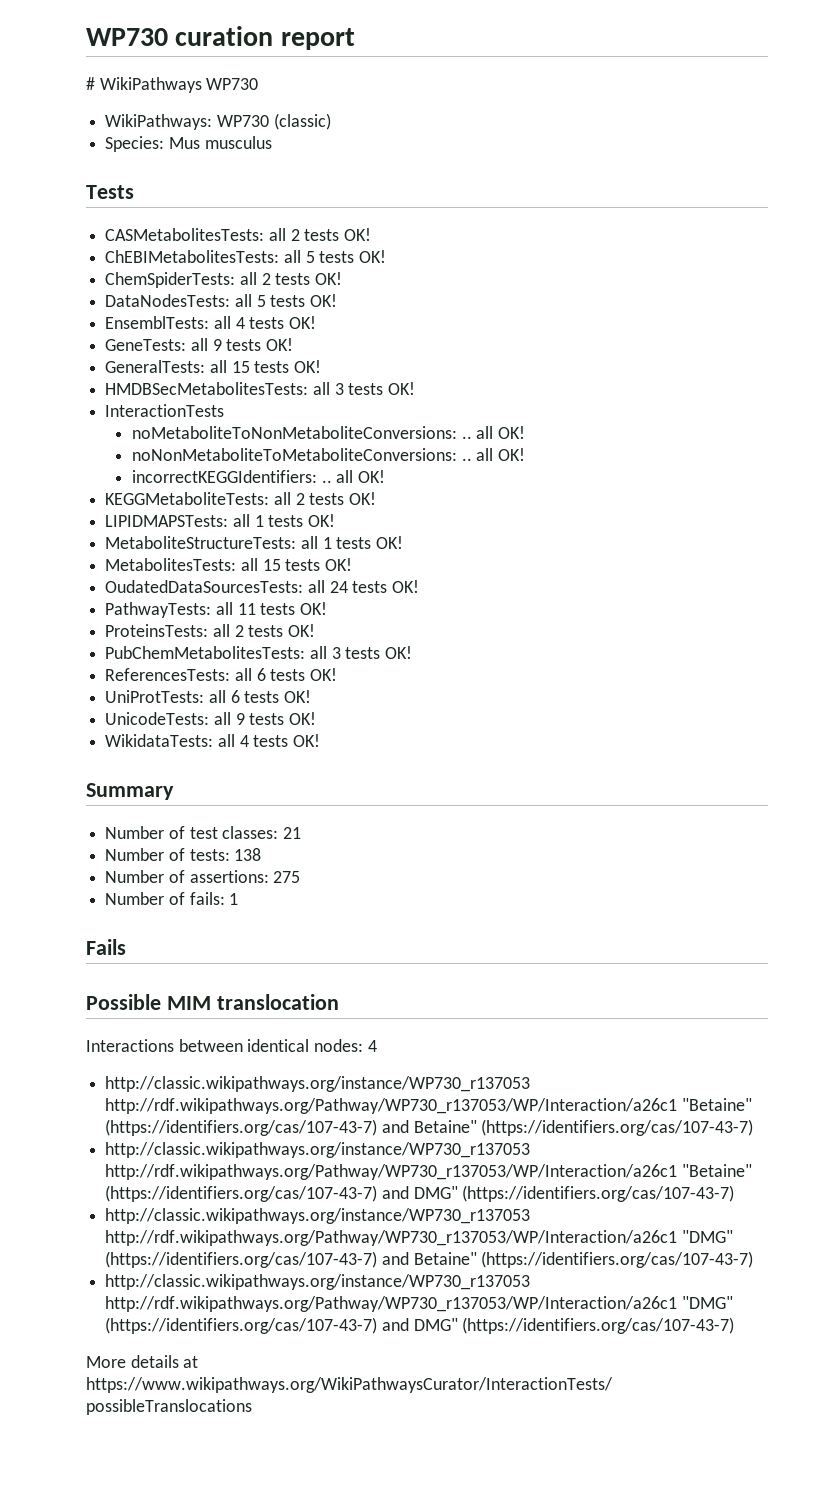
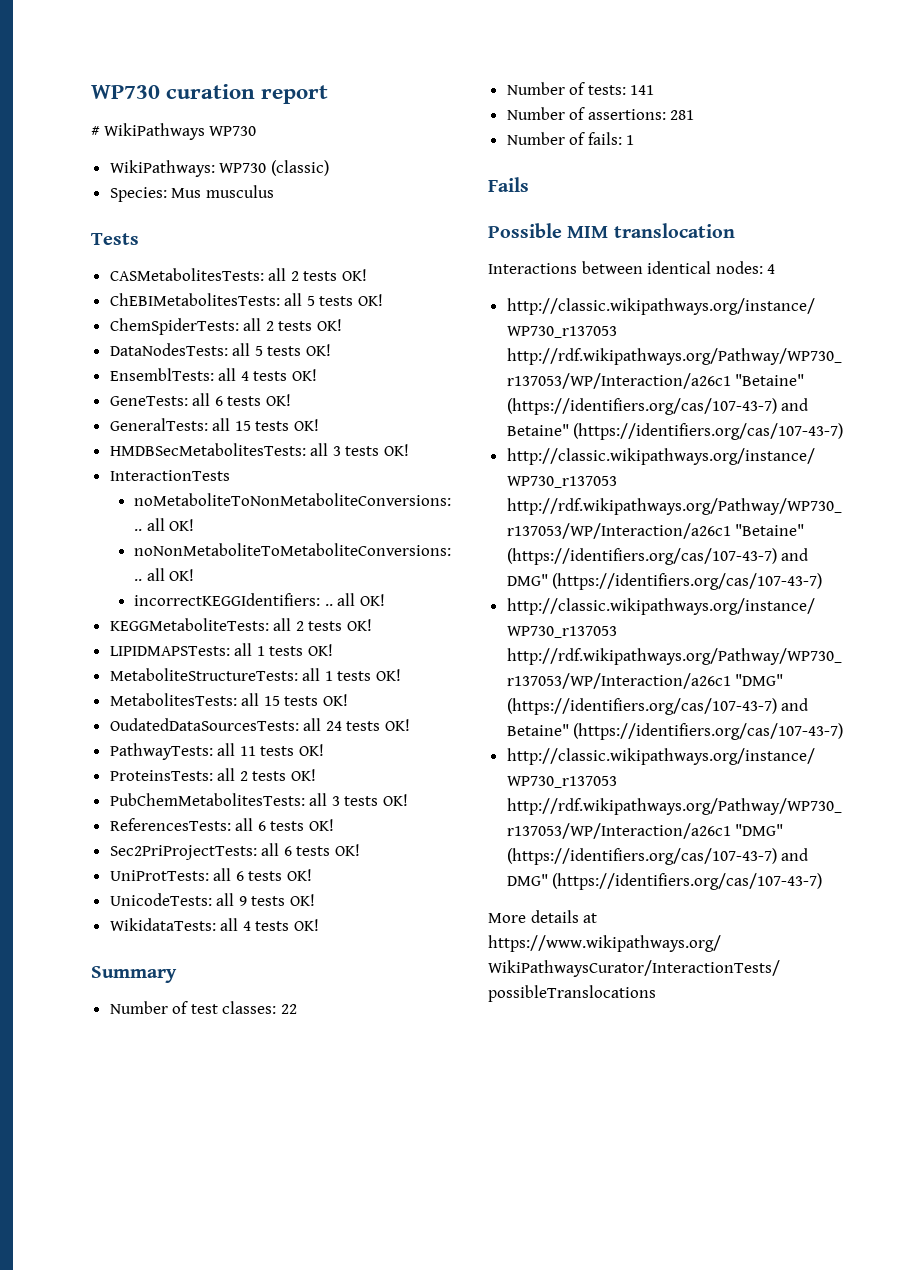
- GeneTests: all 9 tests OK!
+ GeneTests: all 6 tests OK!
+ Sec2PriProjectTests: all 6 tests OK!
- Number of test classes: 21
+ Number of test classes: 22
- Number of tests: 138
+ Number of tests: 141
- Number of assertions: 275
+ Number of assertions: 281

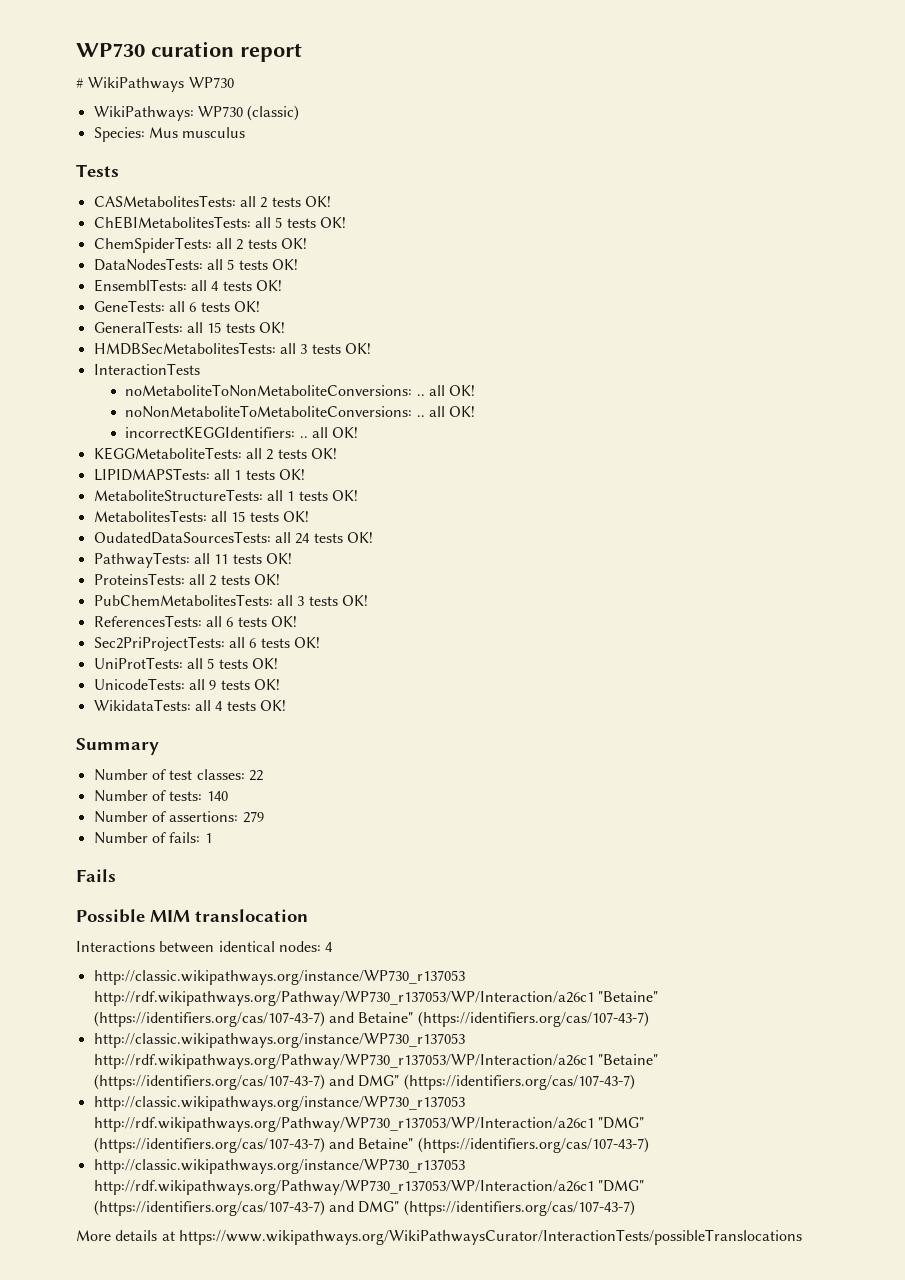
- UniProtTests: all 6 tests OK!
+ UniProtTests: all 5 tests OK!
- Number of tests: 141
+ Number of tests: 140
- Number of assertions: 281
+ Number of assertions: 279

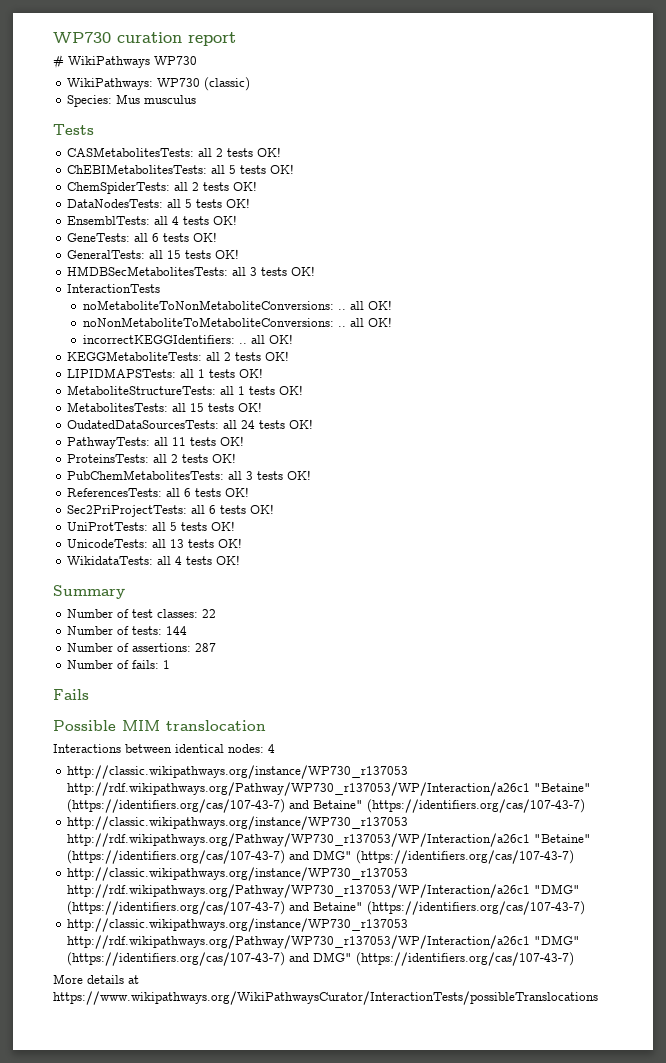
- UnicodeTests: all 9 tests OK!
+ UnicodeTests: all 13 tests OK!
- Number of tests: 140
+ Number of tests: 144
- Number of assertions: 279
+ Number of assertions: 287

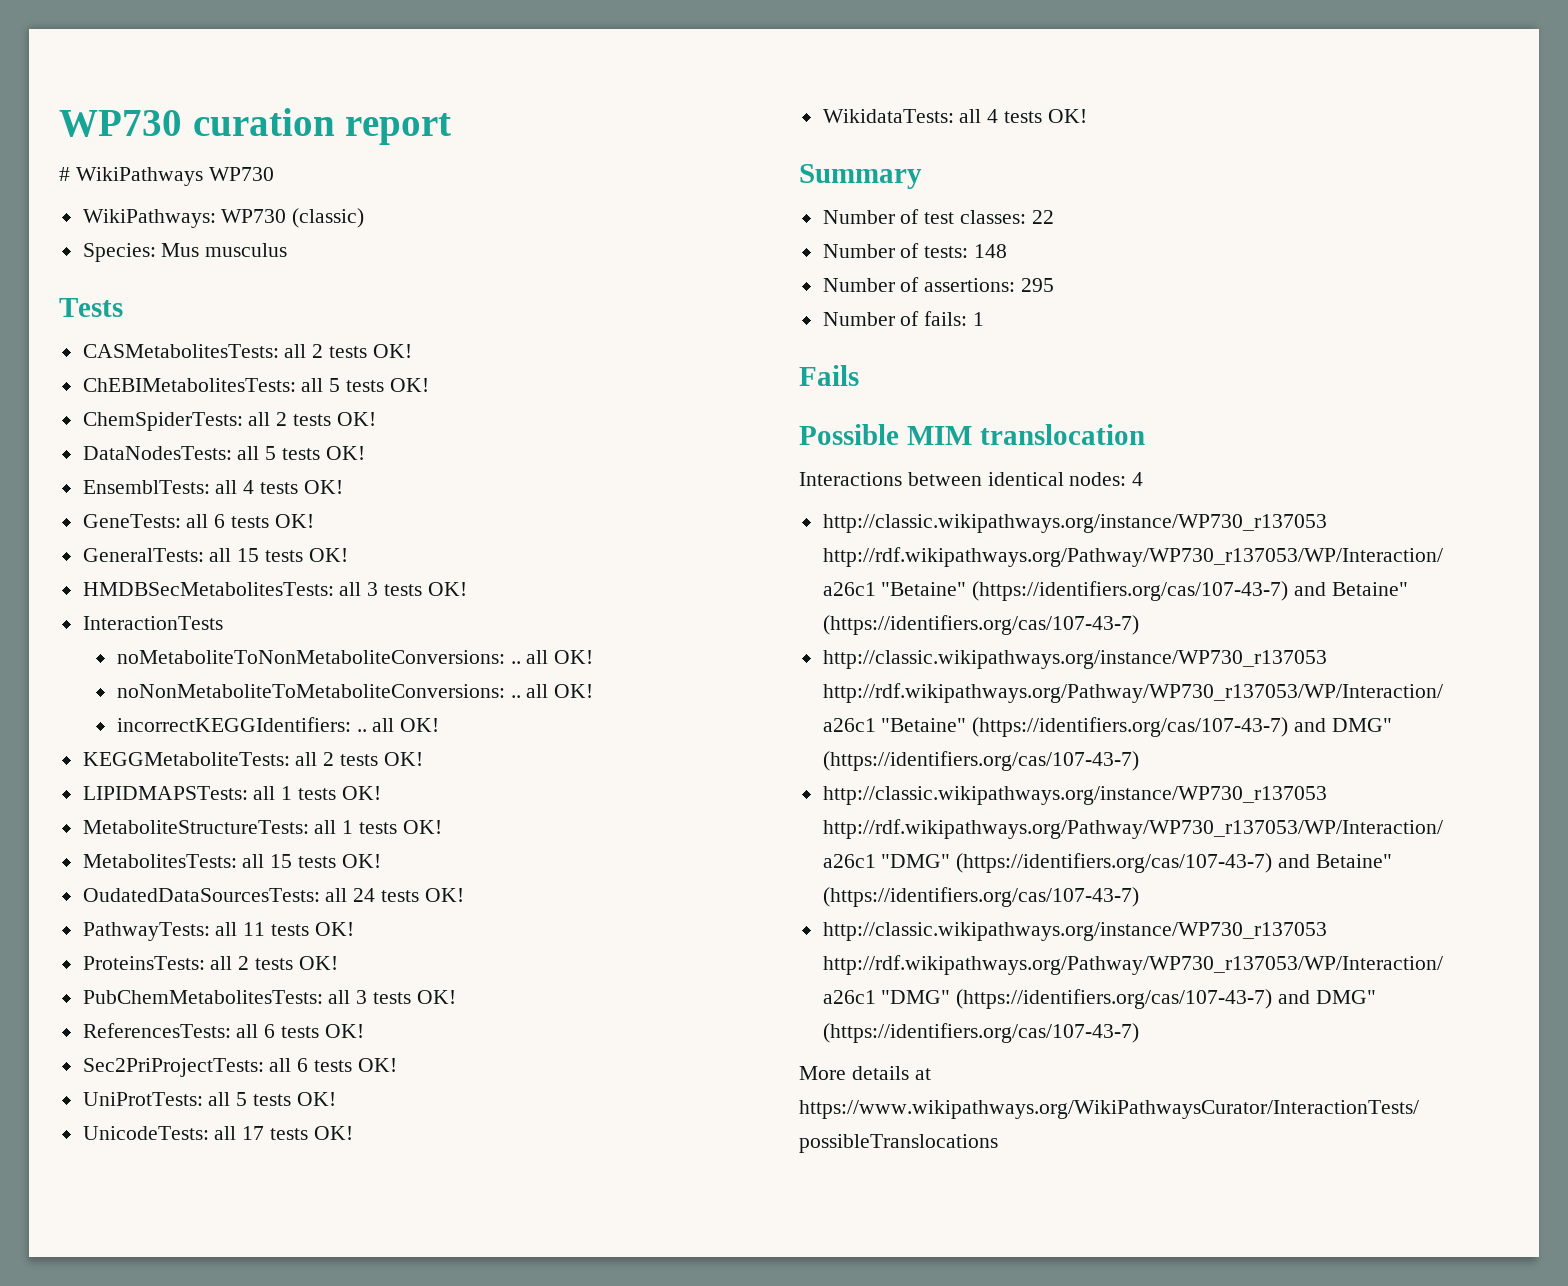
- UnicodeTests: all 13 tests OK!
+ UnicodeTests: all 17 tests OK!
- Number of tests: 144
+ Number of tests: 148
- Number of assertions: 287
+ Number of assertions: 295

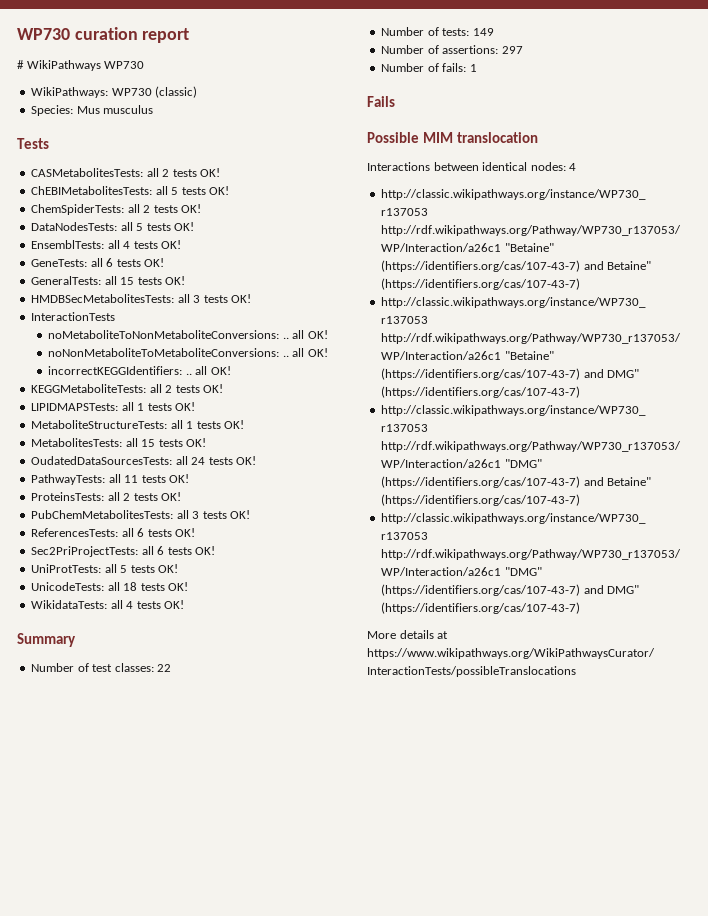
- UnicodeTests: all 17 tests OK!
+ UnicodeTests: all 18 tests OK!
- Number of tests: 148
+ Number of tests: 149
- Number of assertions: 295
+ Number of assertions: 297

